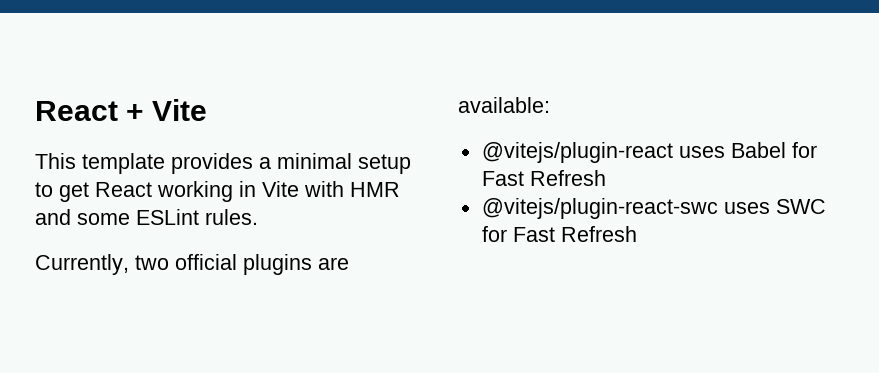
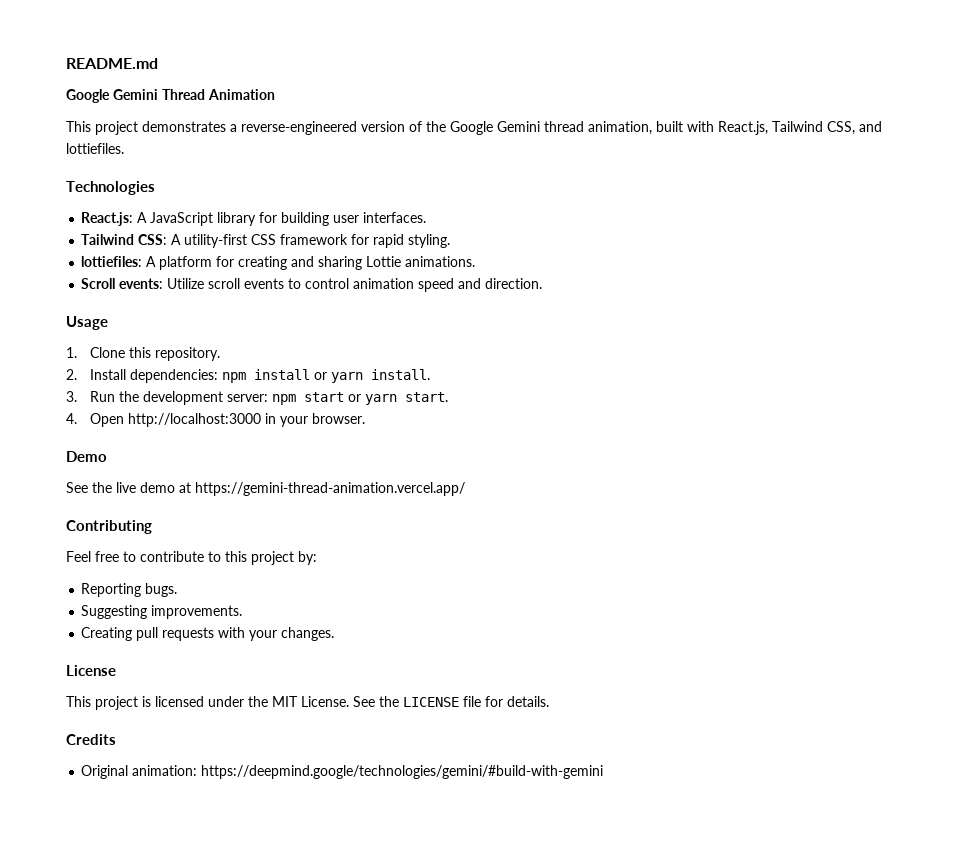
- React + Vite
- This template provides a minimal setup to get React working in Vite with HMR and some ESLint rules.
- Currently, two official plugins are available:
- @vitejs/plugin-react uses Babel for Fast Refresh
- @vitejs/plugin-react-swc uses SWC for Fast Refresh
+ README.md
+ Google Gemini Thread Animation
+ This project demonstrates a reverse-engineered version of the Google Gemini thread animation, built with React.js, Tailwind CSS, and lottiefiles.
+ Technologies
+ React.js: A JavaScript library for building user interfaces.
+ Tailwind CSS: A utility-first CSS framework for rapid styling.
+ lottiefiles: A platform for creating and sharing Lottie animations.
+ Scroll events: Utilize scroll events to control animation speed and direction.
+ Usage
+ 1. Clone this repository.
+ 2. Install dependencies: npm install or yarn install.
+ 3. Run the development server: npm start or yarn start.
+ 4. Open http://localhost:3000 in your browser.
+ Demo
+ See the live demo at https://gemini-thread-animation.vercel.app/
+ Contributing
+ Feel free to contribute to this project by:
+ Reporting bugs.
+ Suggesting improvements.
+ Creating pull requests with your changes.
+ License
+ This project is licensed under the MIT License. See the LICENSE file for details.
+ Credits
+ Original animation: https://deepmind.google/technologies/gemini/#build-with-gemini

